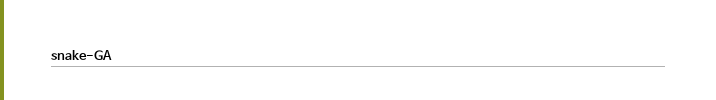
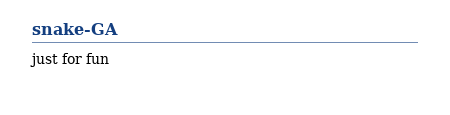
+ just for fun

